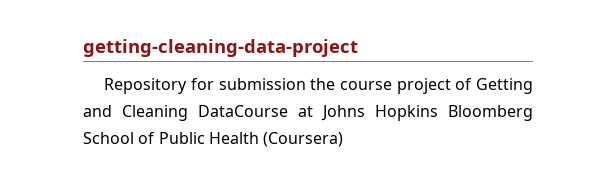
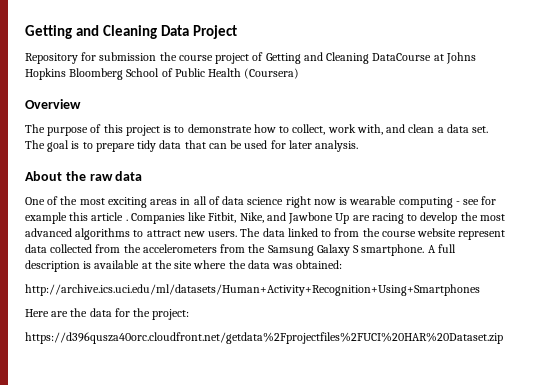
- getting-cleaning-data-project
+ Getting and Cleaning Data Project
+ Overview
+ The purpose of this project is to demonstrate how to collect, work with, and clean a data set. The goal is to prepare tidy data that can be used for later analysis.
+ About the raw data
+ One of the most exciting areas in all of data science right now is wearable computing - see for example this article . Companies like Fitbit, Nike, and Jawbone Up are racing to develop the most advanced algorithms to attract new users. The data linked to from the course website represent data collected from the accelerometers from the Samsung Galaxy S smartphone. A full description is available at the site where the data was obtained:
+ http://archive.ics.uci.edu/ml/datasets/Human+Activity+Recognition+Using+Smartphones
+ Here are the data for the project:
+ https://d396qusza40orc.cloudfront.net/getdata%2Fprojectfiles%2FUCI%20HAR%20Dataset.zip

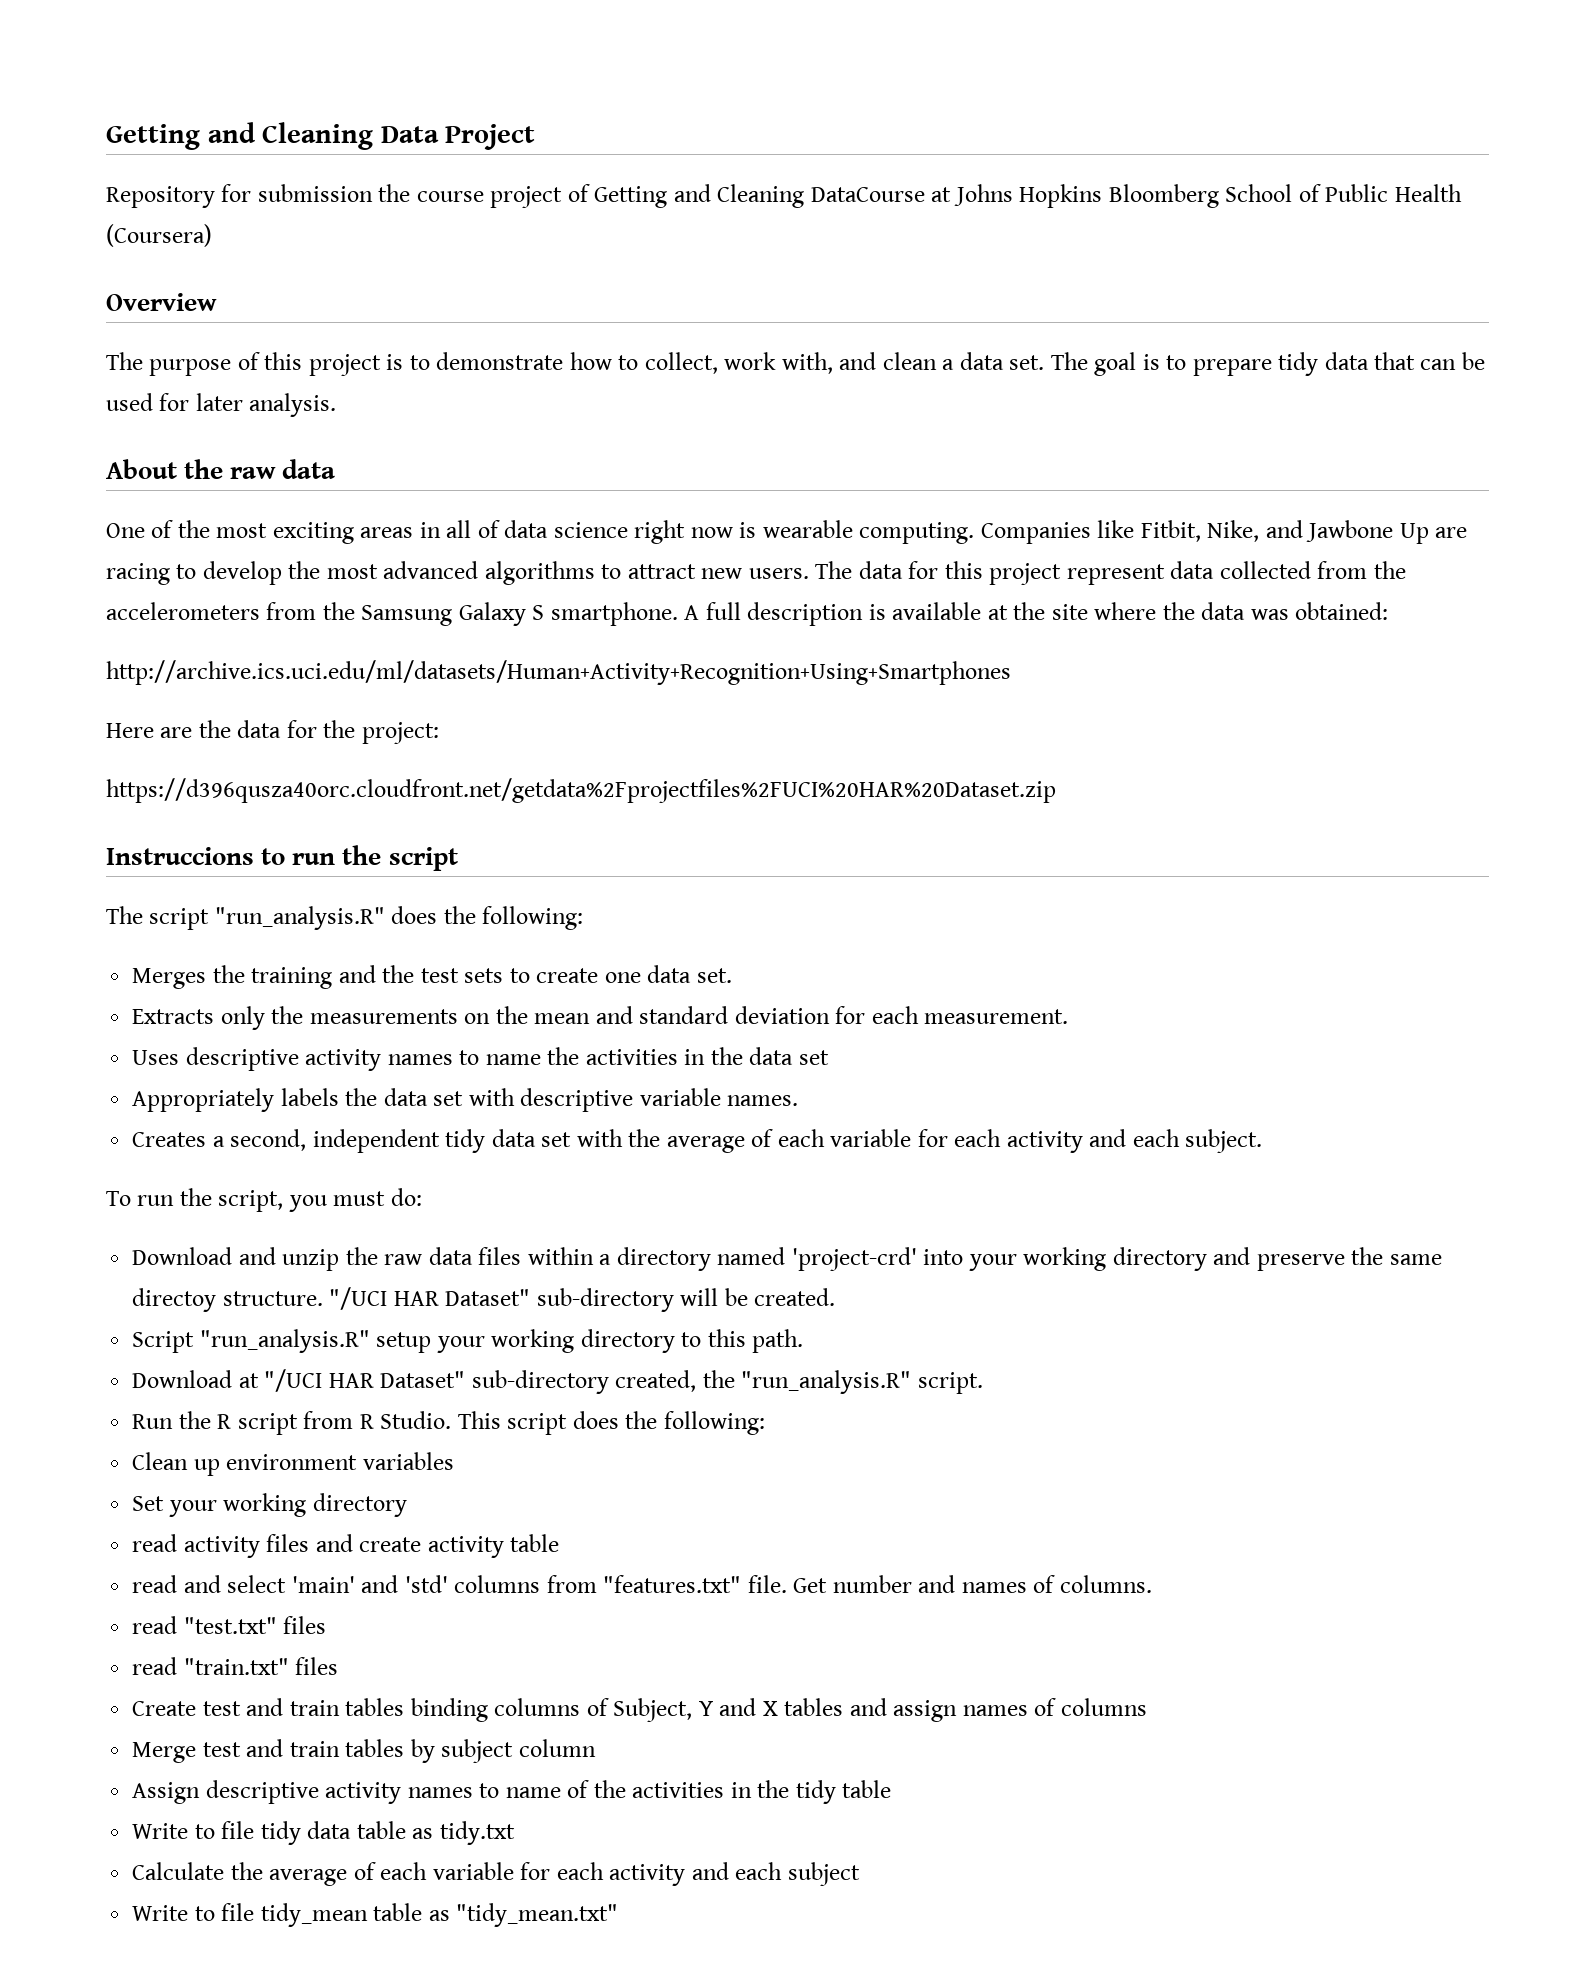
- One of the most exciting areas in all of data science right now is wearable computing - see for example this article .
+ One of the most exciting areas in all of data science right now is wearable computing.
- The data linked to from the course website represent data collected from the accelerometers from the Samsung Galaxy S smartphone.
+ The data for this project represent data collected from the accelerometers from the Samsung Galaxy S smartphone.
+ Instruccions to run the script
+ The script "run_analysis.R" does the following:
+ Merges the training and the test sets to create one data set.
+ Extracts only the measurements on the mean and standard deviation for each measurement.
+ Uses descriptive activity names to name the activities in the data set
+ Appropriately labels the data set with descriptive variable names.
+ Creates a second, independent tidy data set with the average of each variable for each activity and each subject.
+ To run the script, you must do:
+ Download and unzip the raw data files within a directory named 'project-crd' into your working directory and preserve the same directoy structure. "/UCI HAR Dataset" sub-directory will be created.
+ Script "run_analysis.R" setup your working directory to this path.
+ Download at "/UCI HAR Dataset" sub-directory created, the "run_analysis.R" script.
+ Run the R script from R Studio. This script does the following:
+ Clean up environment variables
+ Set your working directory
+ read activity files and create activity table
+ read and select 'main' and 'std' columns from "features.txt" file. Get number and names of columns.
+ read "test.txt" files
+ read "train.txt" files
+ Create test and train tables binding columns of Subject, Y and X tables and assign names of columns
+ Merge test and train tables by subject column
+ Assign descriptive activity names to name of the activities in the tidy table
+ Write to file tidy data table as tidy.txt
+ Calculate the average of each variable for each activity and each subject
+ Write to file tidy_mean table as "tidy_mean.txt"

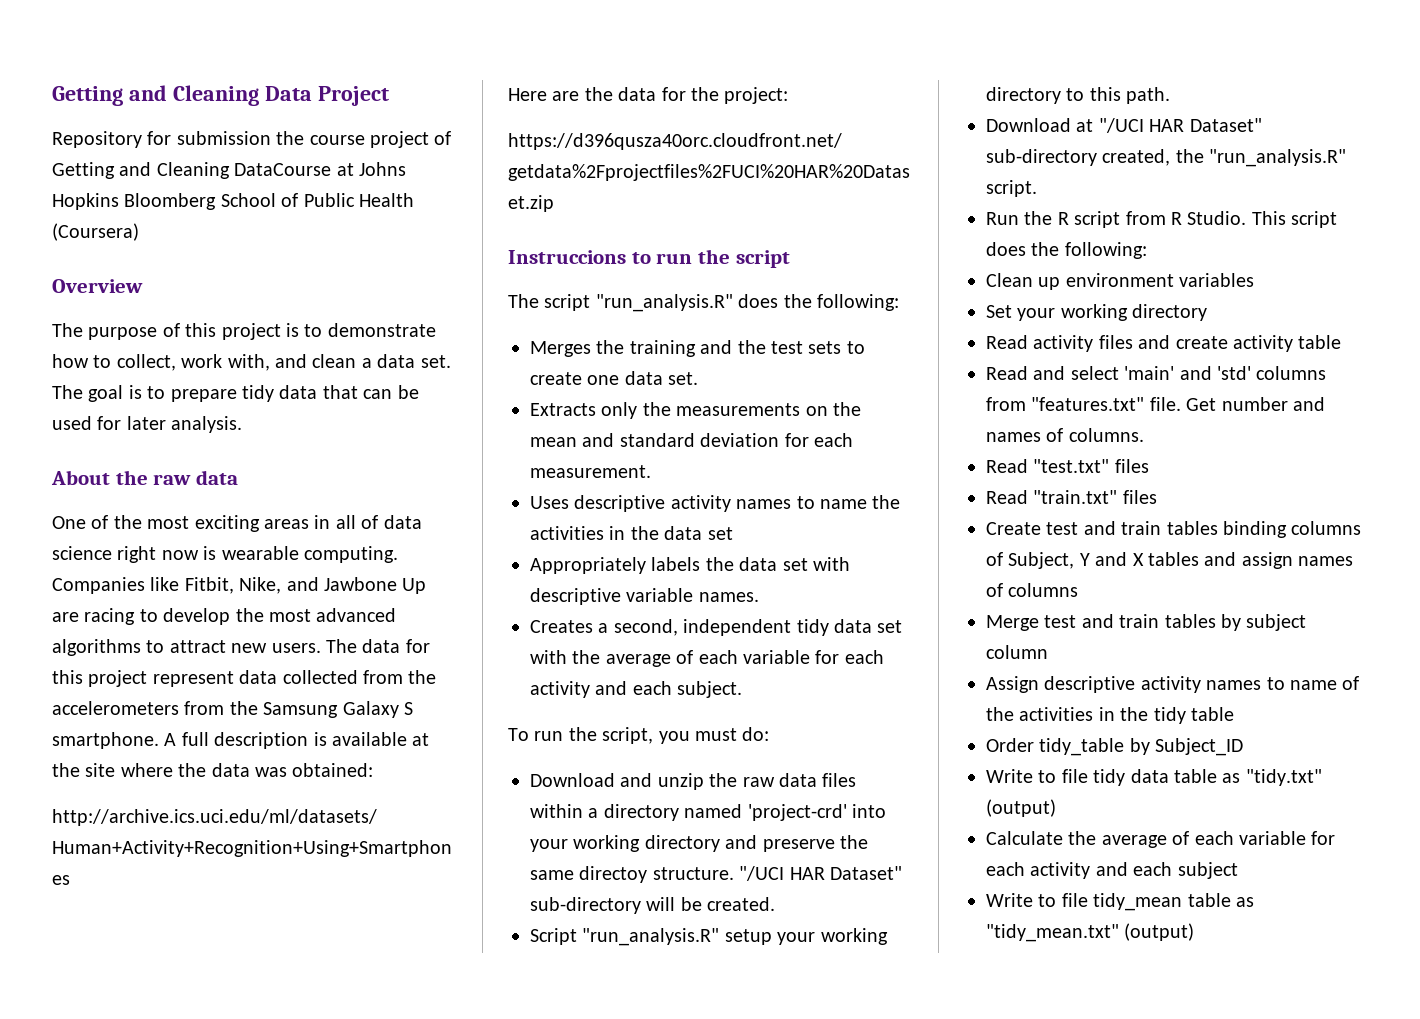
- read activity files and create activity table
+ Read activity files and create activity table
- read and select 'main' and 'std' columns from "features.txt" file.
+ Read and select 'main' and 'std' columns from "features.txt" file.
- read "test.txt" files
+ Read "test.txt" files
- read "train.txt" files
+ Read "train.txt" files
+ Order tidy_table by Subject_ID
- Write to file tidy data table as tidy.txt
+ Write to file tidy data table as "tidy.txt" (output)
- Write to file tidy_mean table as "tidy_mean.txt"
+ Write to file tidy_mean table as "tidy_mean.txt" (output)

